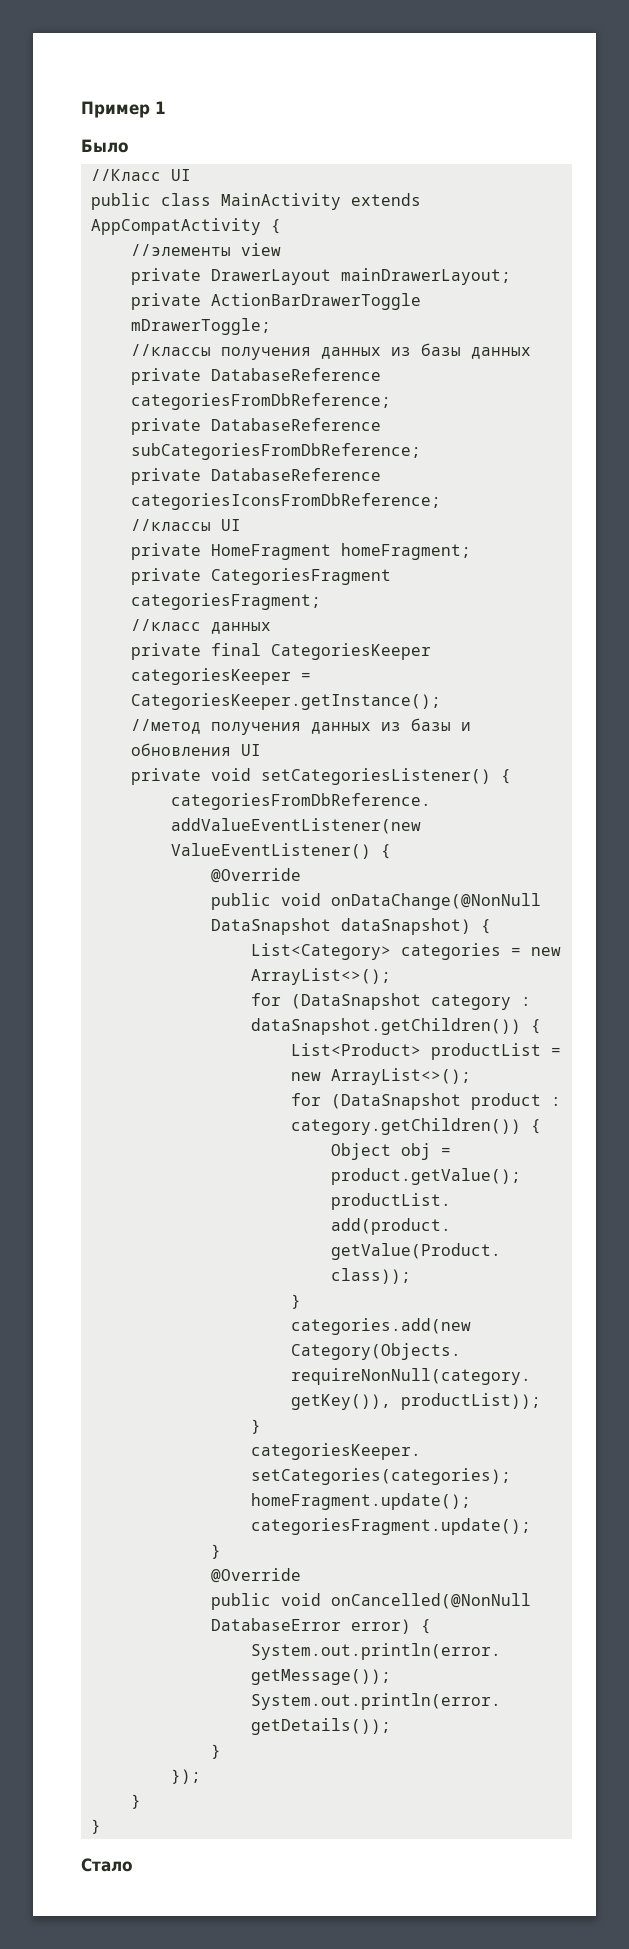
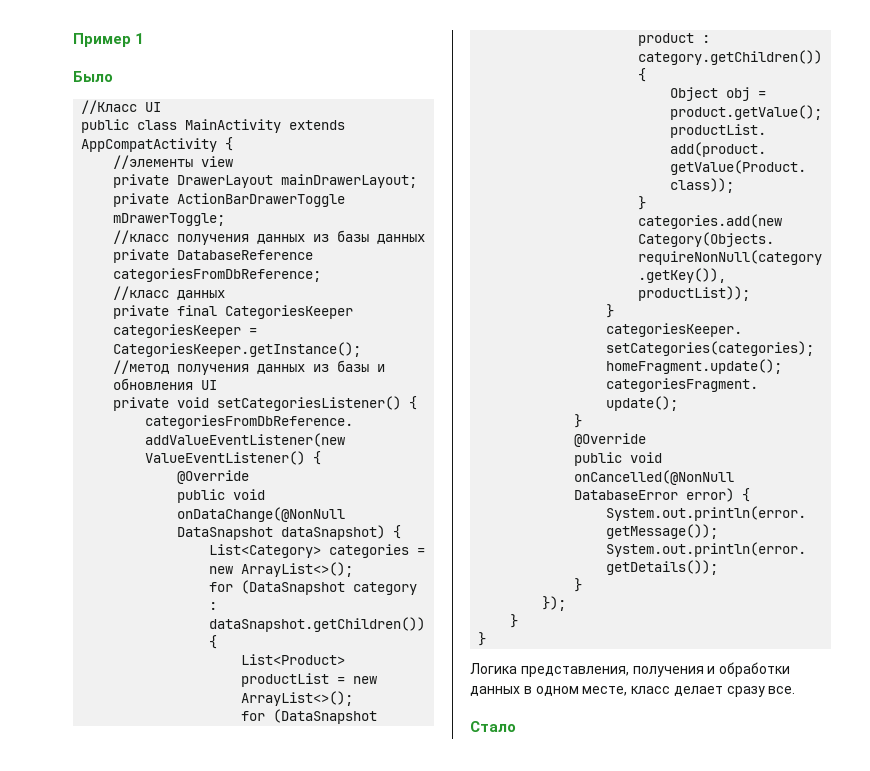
- //классы получения данных из базы данных
+ //класс получения данных из базы данных
- private DatabaseReference subCategoriesFromDbReference;
- private DatabaseReference categoriesIconsFromDbReference;
- //классы UI
- private HomeFragment homeFragment;
- private CategoriesFragment categoriesFragment;
+ Логика представления, получения и обработки данных в одном месте, класс делает сразу все.

